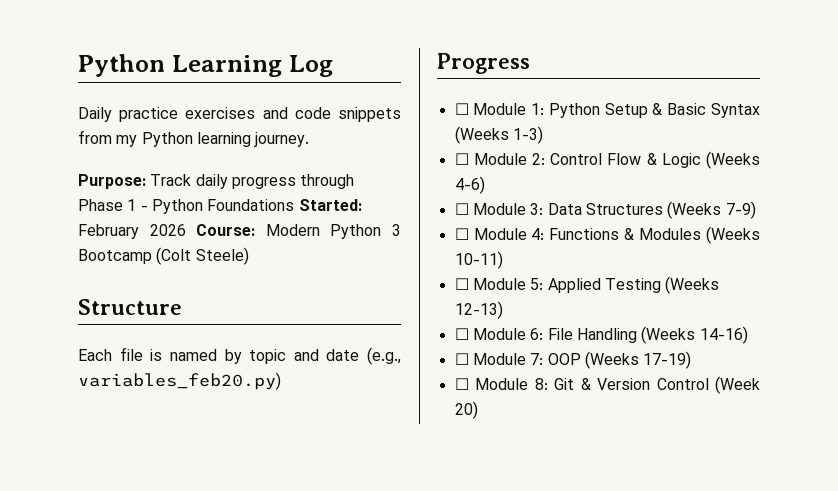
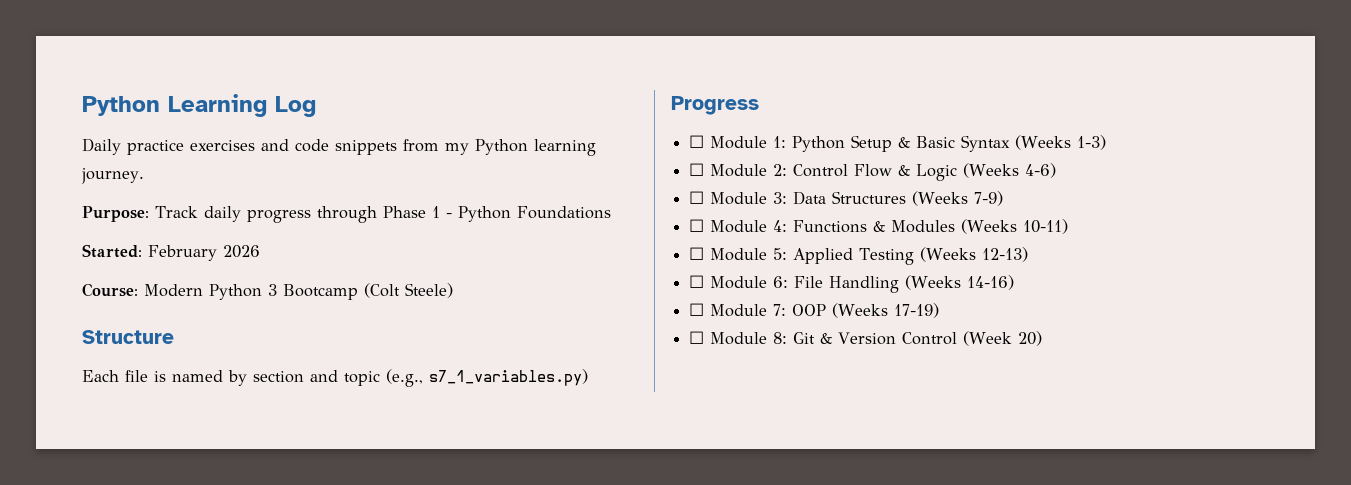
- Purpose: Track daily progress through Phase 1 - Python Foundations Started: February 2026 Course: Modern Python 3 Bootcamp (Colt Steele)
+ Purpose: Track daily progress through Phase 1 - Python Foundations
+ Started: February 2026
+ Course: Modern Python 3 Bootcamp (Colt Steele)
- Each file is named by topic and date (e.g., variables_feb20.py)
+ Each file is named by section and topic (e.g., s7_1_variables.py)

